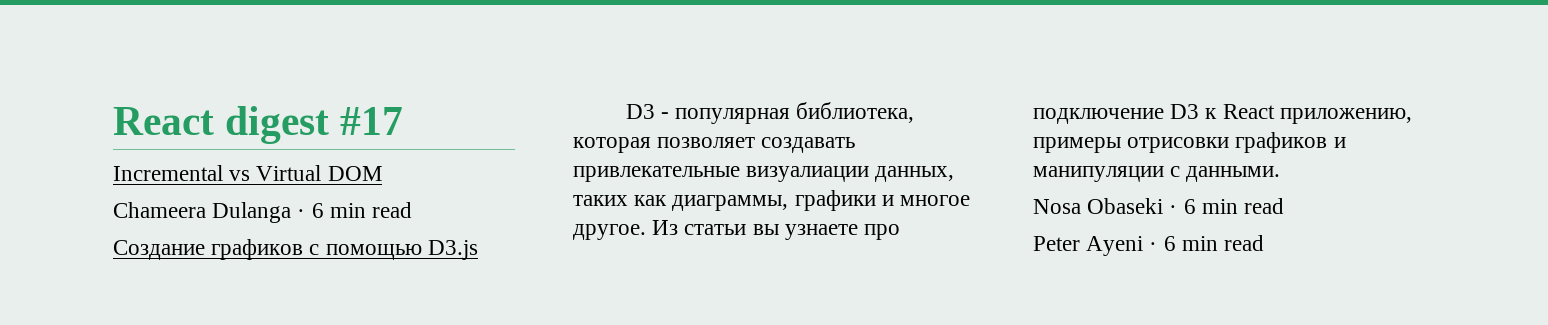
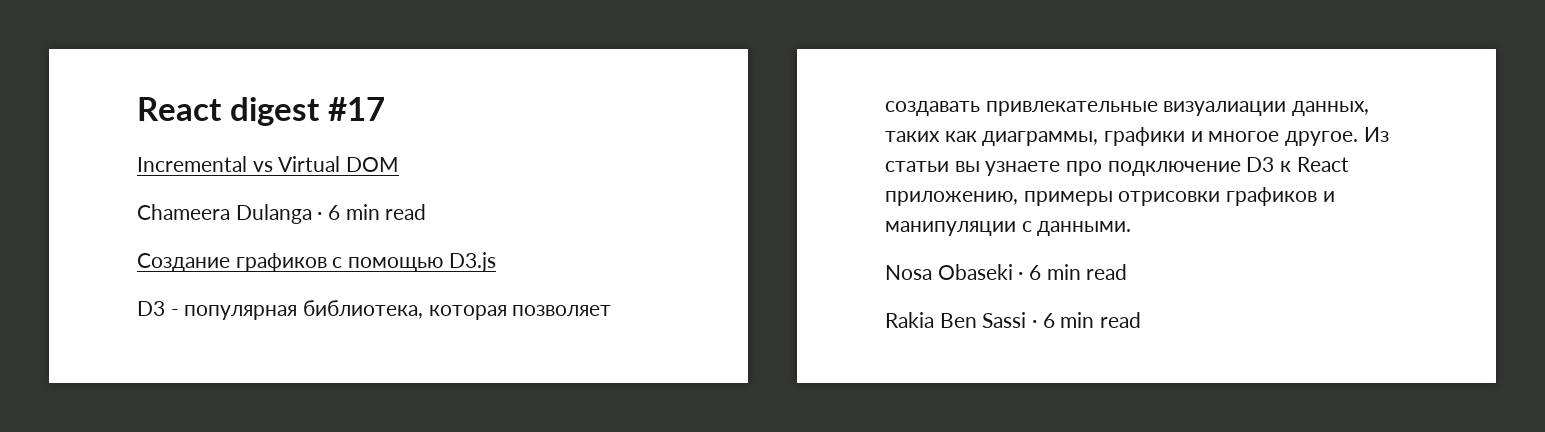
- Peter Ayeni · 6 min read
+ Rakia Ben Sassi · 6 min read

